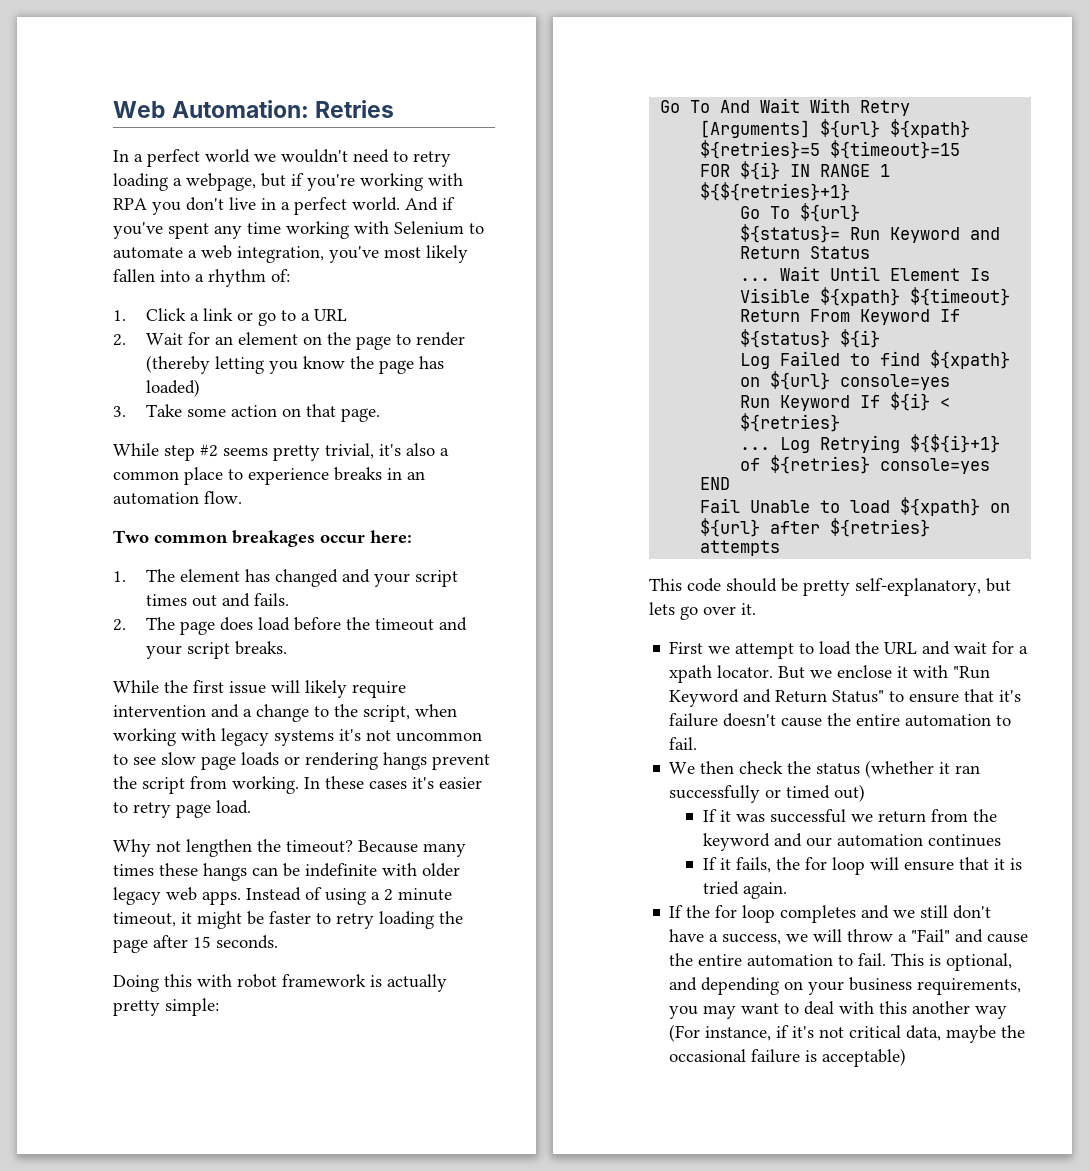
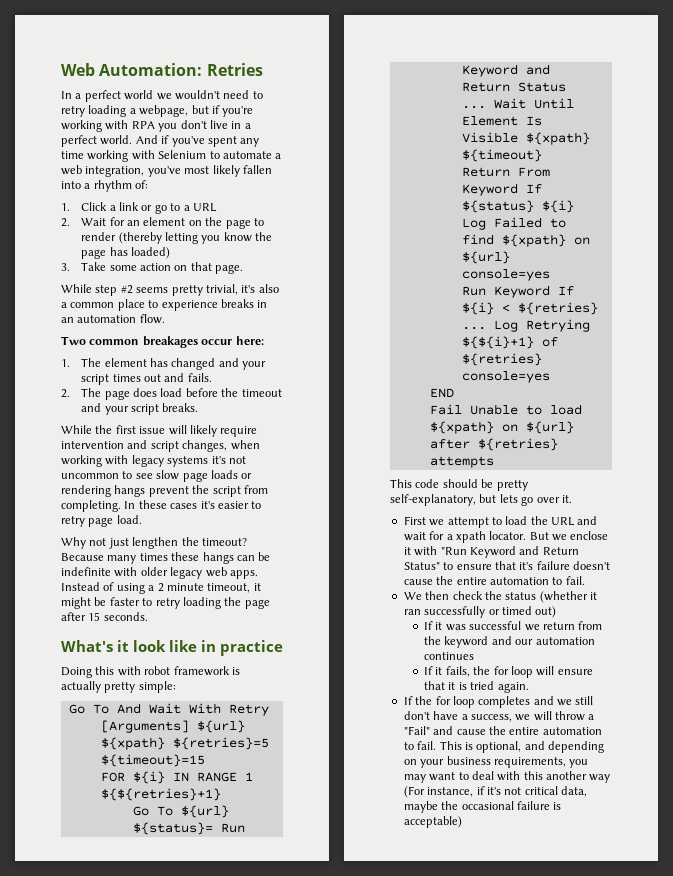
- While the first issue will likely require intervention and a change to the script, when working with legacy systems it's not uncommon to see slow page loads or rendering hangs prevent the script from working.
+ While the first issue will likely require intervention and script changes, when working with legacy systems it's not uncommon to see slow page loads or rendering hangs prevent the script from completing.
- Why not lengthen the timeout?
+ Why not just lengthen the timeout?
+ What's it look like in practice

